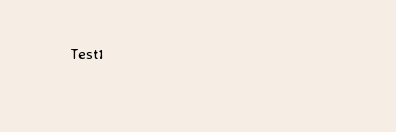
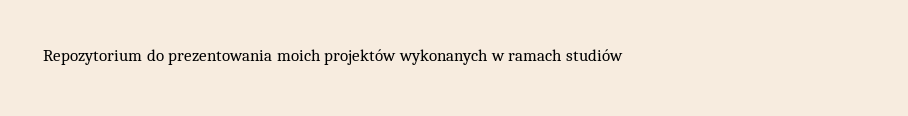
- Test1
+ Repozytorium do prezentowania moich projektów wykonanych w ramach studiów

